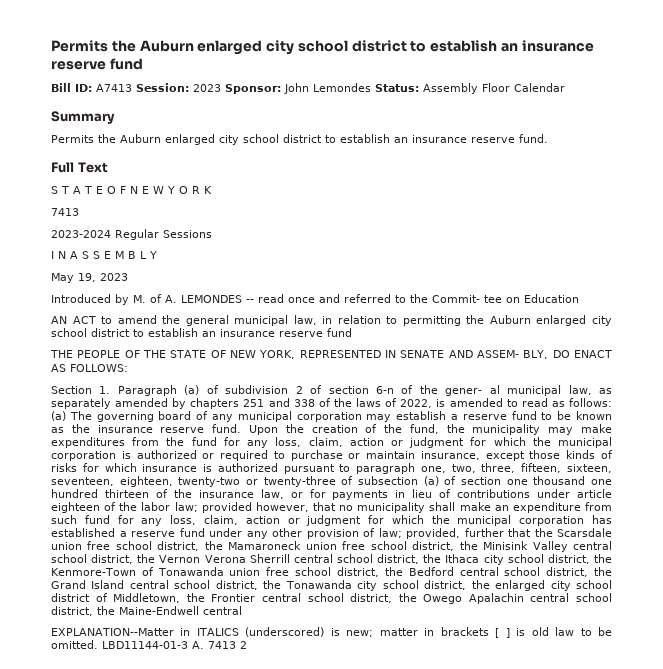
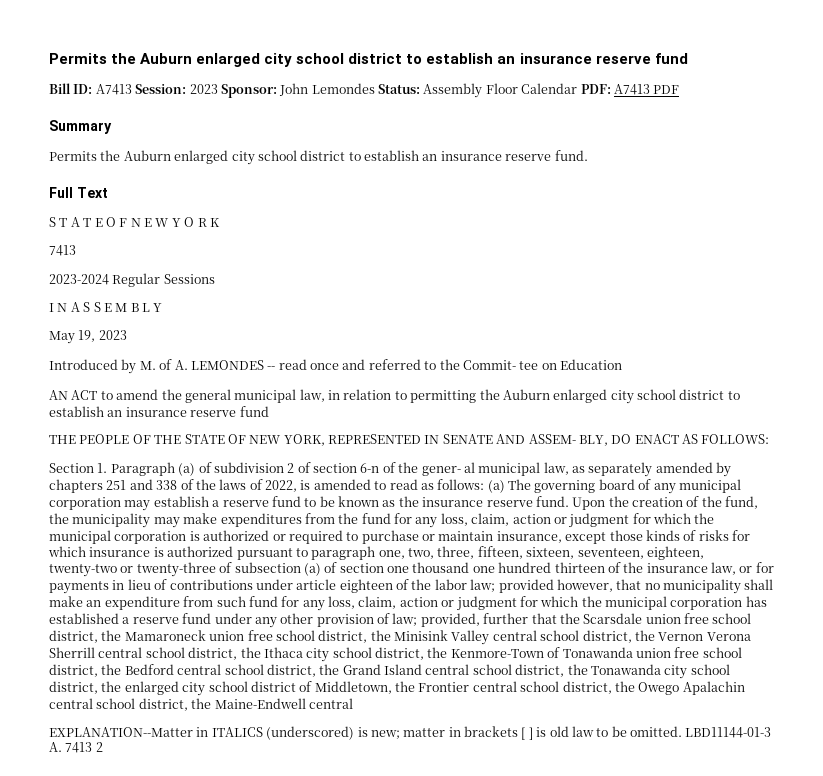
- Bill ID: A7413 Session: 2023 Sponsor: John Lemondes Status: Assembly Floor Calendar
+ Bill ID: A7413 Session: 2023 Sponsor: John Lemondes Status: Assembly Floor Calendar PDF: A7413 PDF

